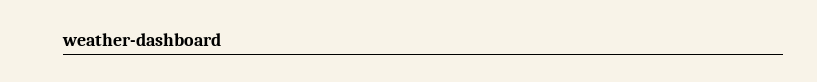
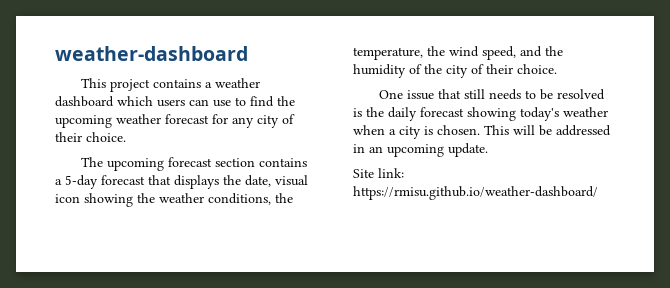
+ This project contains a weather dashboard which users can use to find the upcoming weather forecast for any city of their choice.
+ The upcoming forecast section contains a 5-day forecast that displays the date, visual icon showing the weather conditions, the temperature, the wind speed, and the humidity of the city of their choice.
+ One issue that still needs to be resolved is the daily forecast showing today's weather when a city is chosen. This will be addressed in an upcoming update.
+ Site link: https://rmisu.github.io/weather-dashboard/

